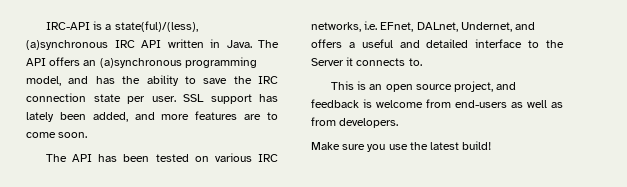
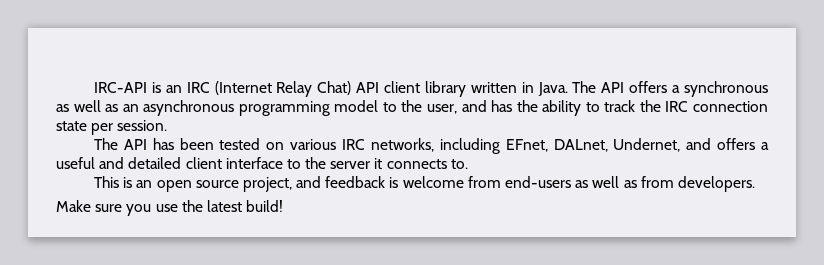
- IRC-API is a state(ful)/(less), (a)synchronous IRC API written in Java.
+ IRC-API is an IRC (Internet Relay Chat) API client library written in Java.
- The API offers an (a)synchronous programming model, and has the ability to save the IRC connection state per user. SSL support has lately been added, and more features are to come soon.
+ The API offers a synchronous as well as an asynchronous programming model to the user, and has the ability to track the IRC connection state per session.
- The API has been tested on various IRC networks, i.e. EFnet, DALnet, Undernet, and offers a useful and detailed interface to the Server it connects to.
+ The API has been tested on various IRC networks, including EFnet, DALnet, Undernet, and offers a useful and detailed client interface to the server it connects to.

